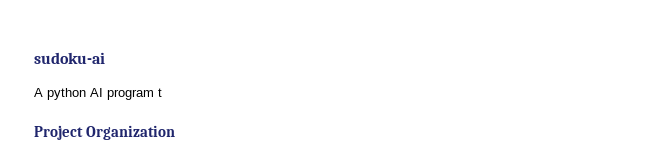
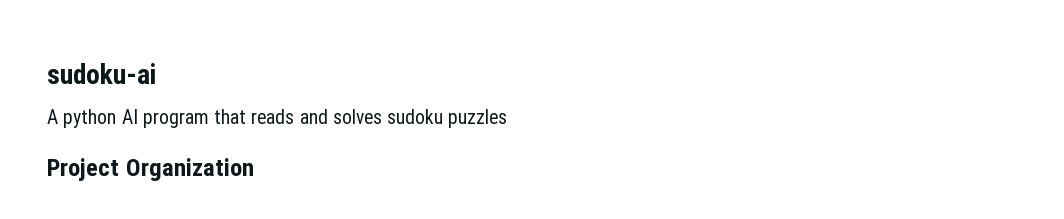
- A python AI program t
+ A python AI program that reads and solves sudoku puzzles

